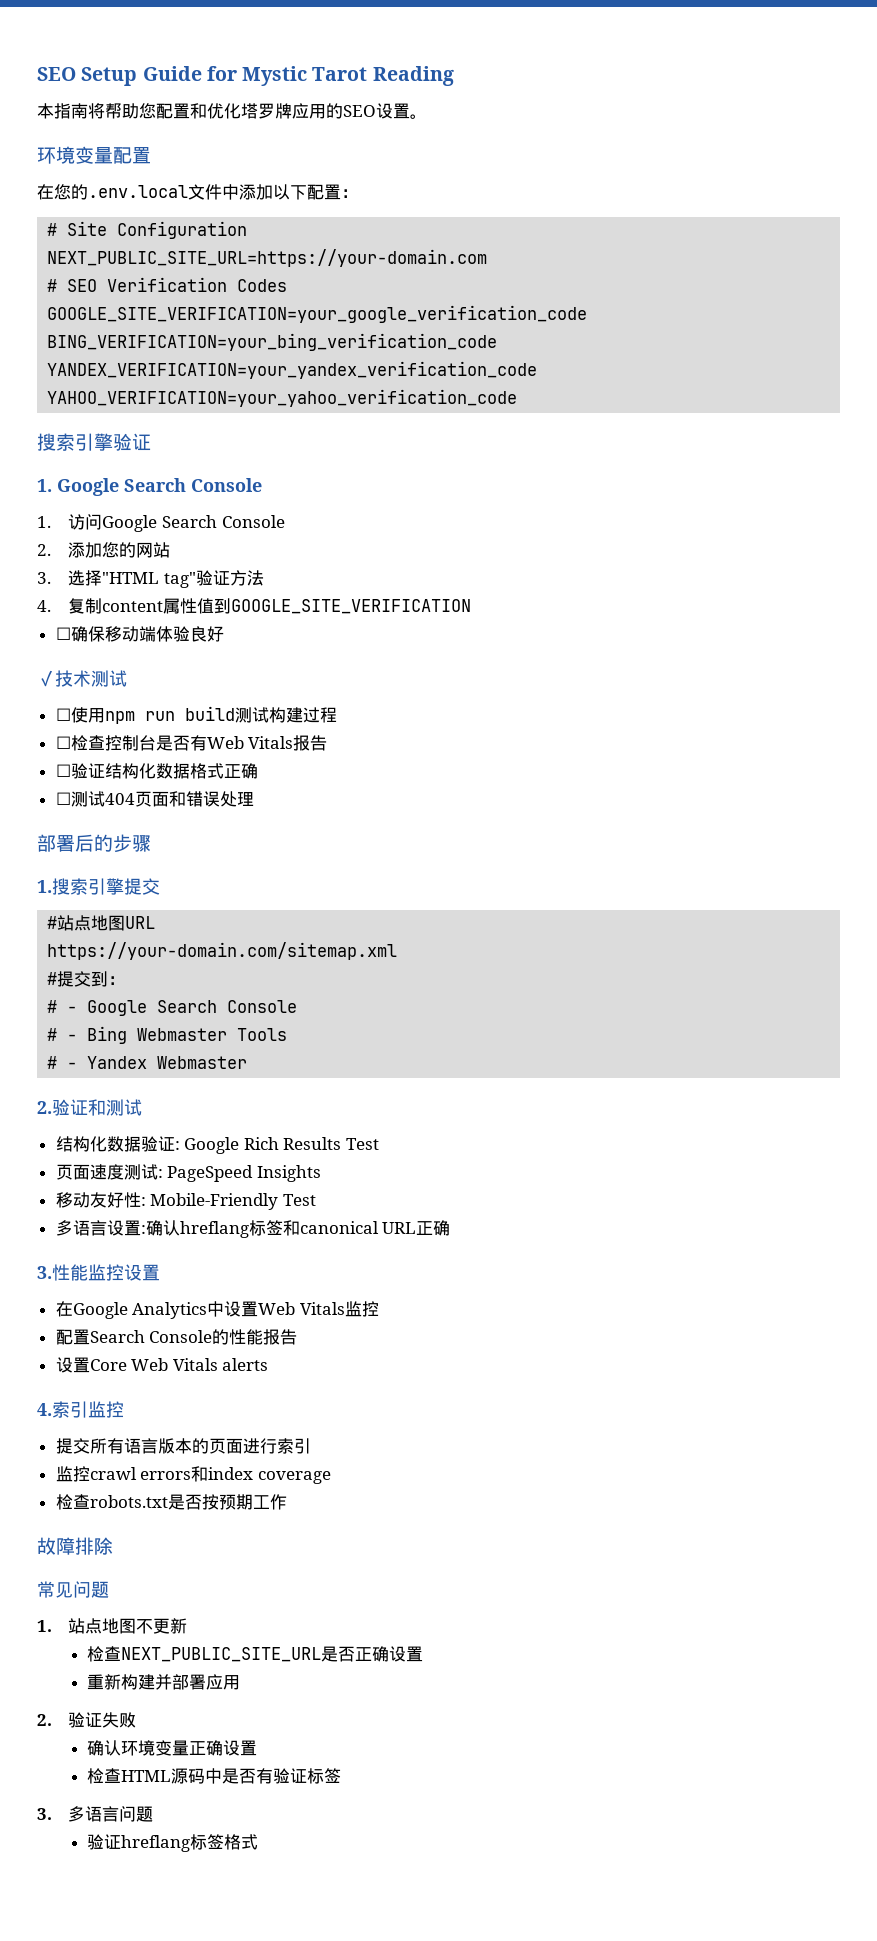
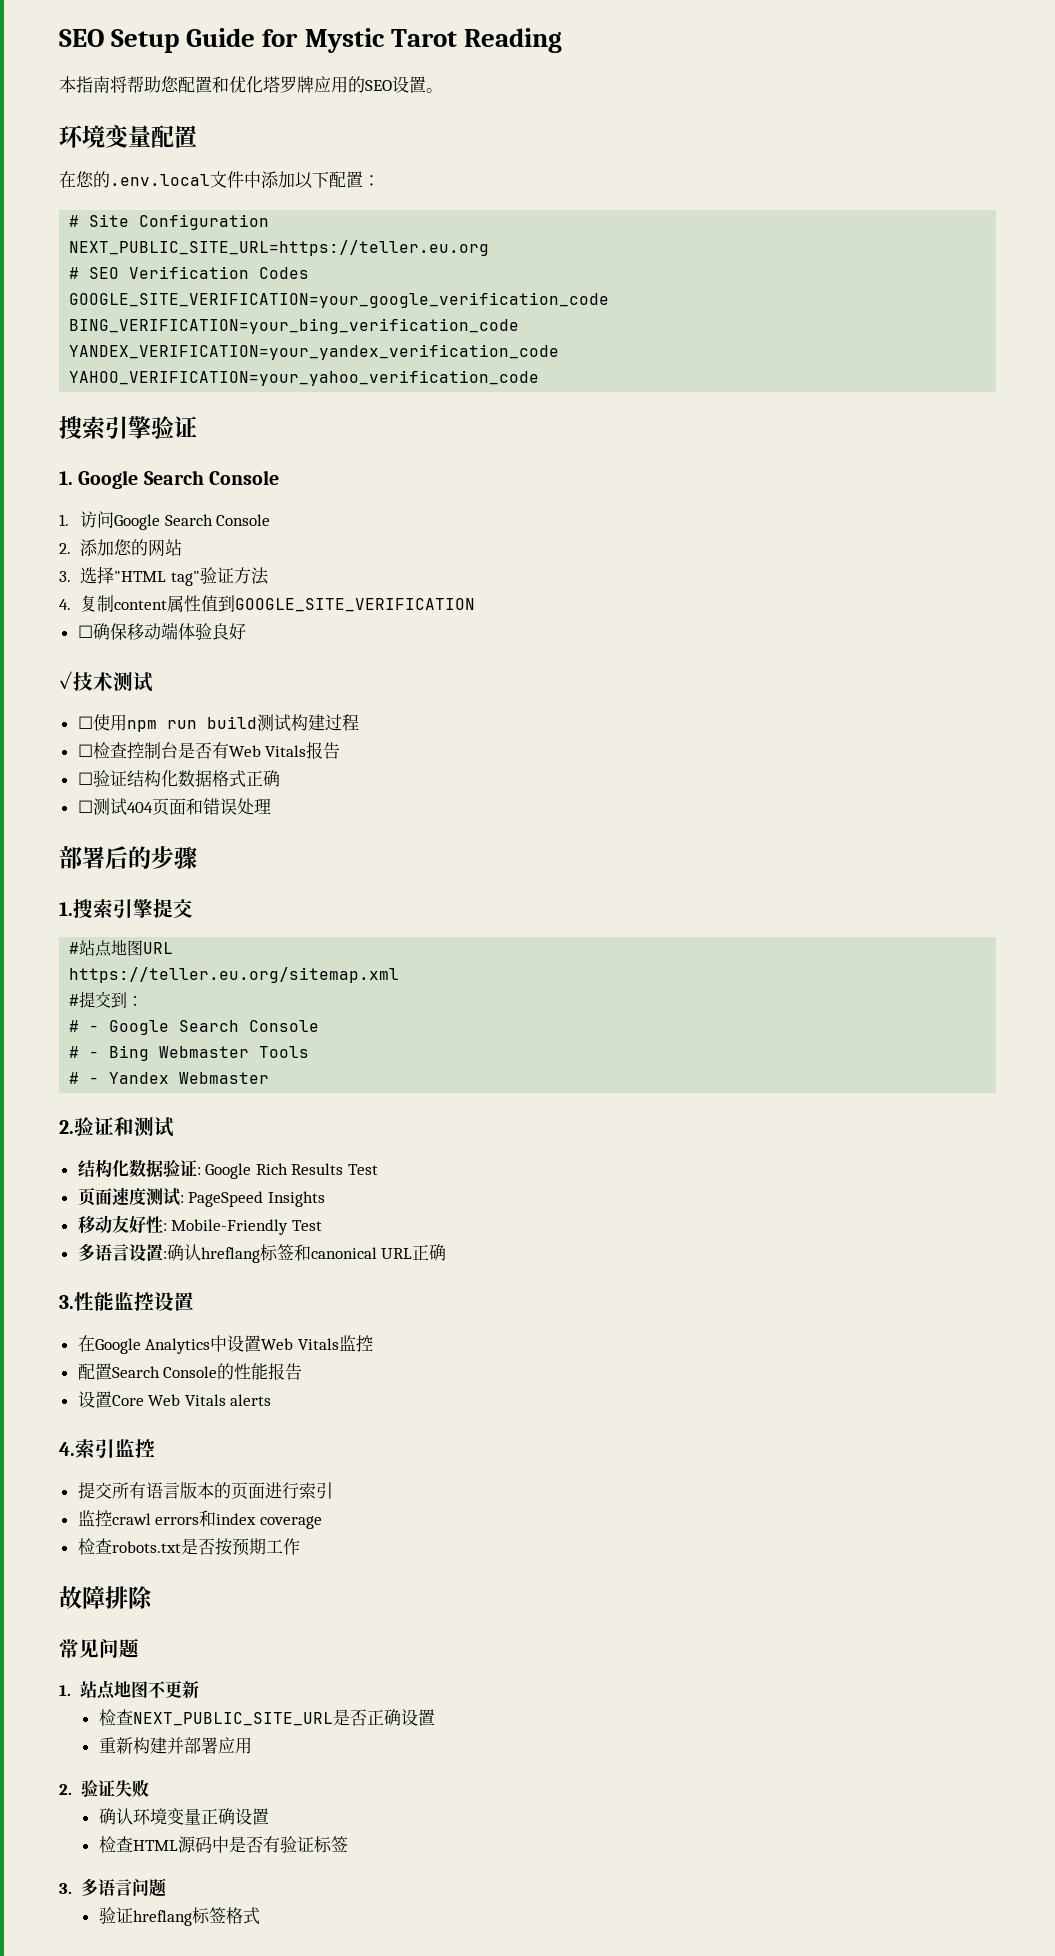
- NEXT_PUBLIC_SITE_URL=https://your-domain.com
+ NEXT_PUBLIC_SITE_URL=https://teller.eu.org
- https://your-domain.com/sitemap.xml
+ https://teller.eu.org/sitemap.xml

